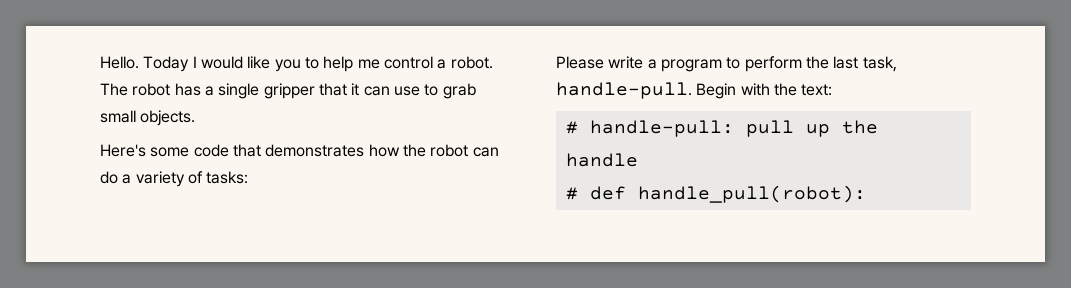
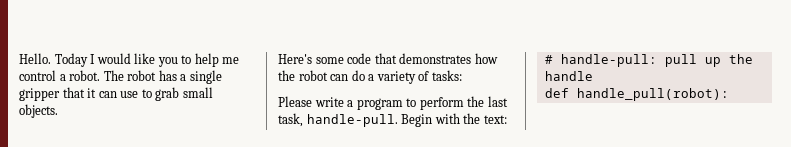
- # def handle_pull(robot):
+ def handle_pull(robot):

